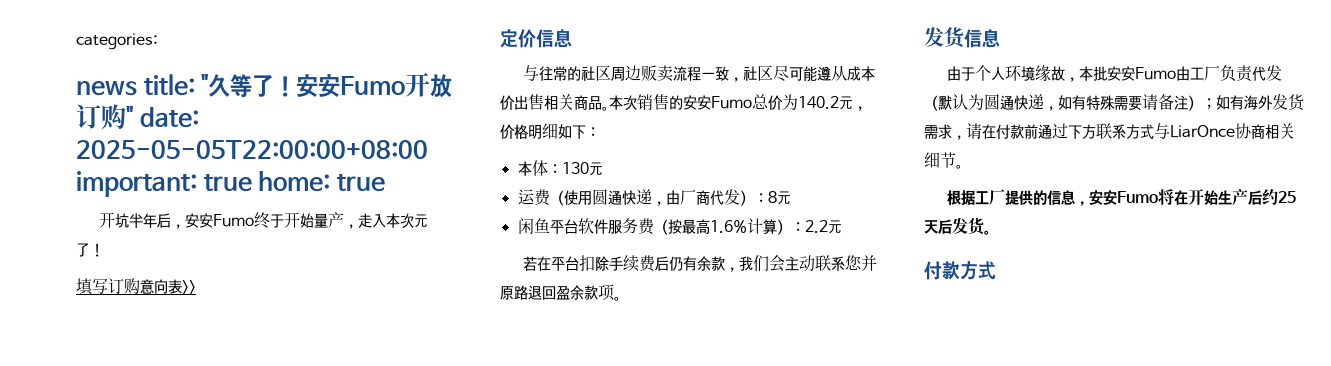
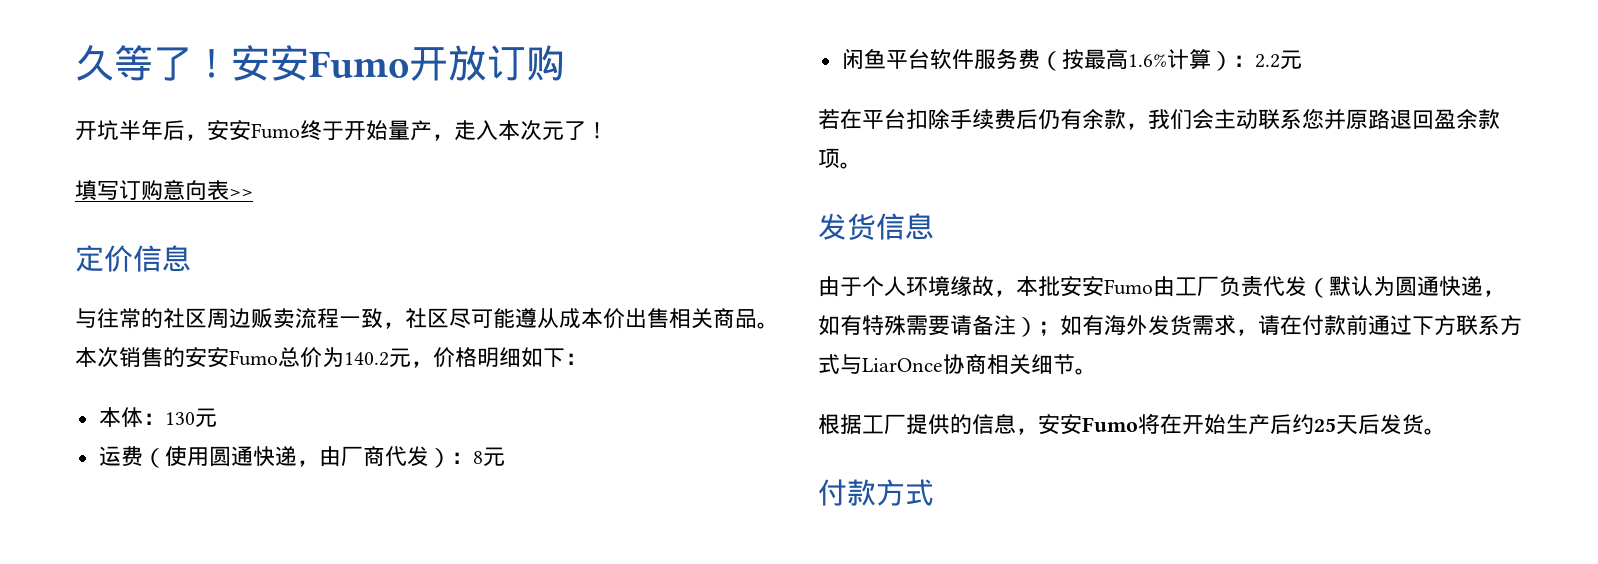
- categories:
- news title: "久等了！
+ 久等了！
- 安安Fumo开放订购" date: 2025-05-05T22:00:00+08:00 important: true home: true
+ 安安Fumo开放订购

